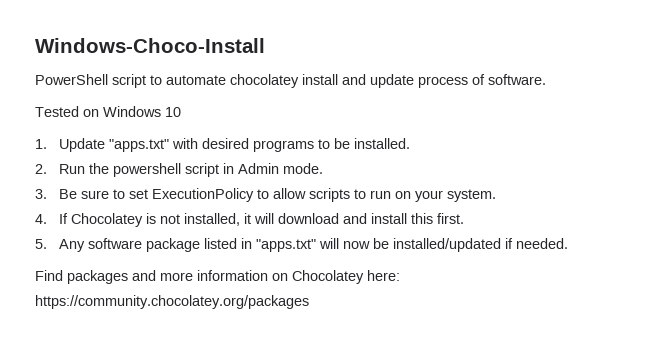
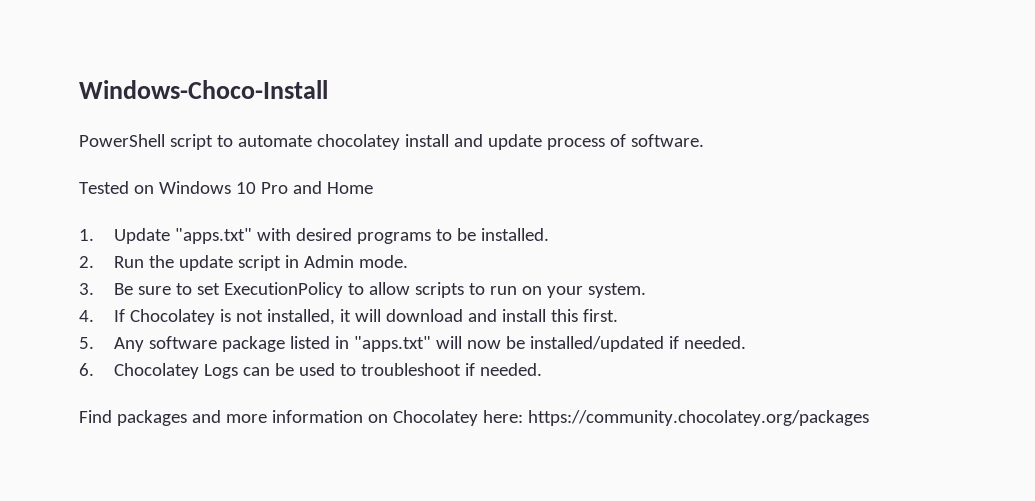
- Tested on Windows 10
+ Tested on Windows 10 Pro and Home
- 2. Run the powershell script in Admin mode.
+ 2. Run the update script in Admin mode.
+ 6. Chocolatey Logs can be used to troubleshoot if needed.

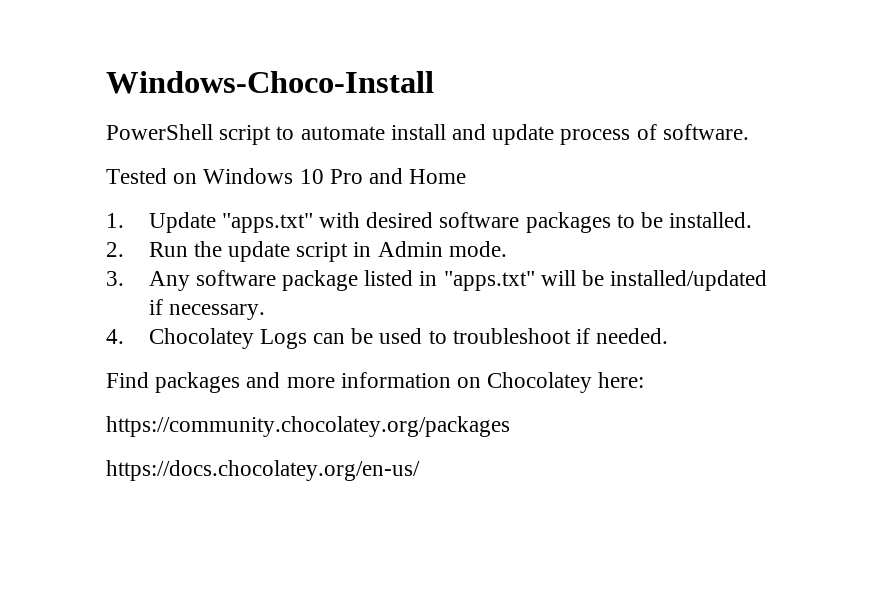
- PowerShell script to automate chocolatey install and update process of software.
+ PowerShell script to automate install and update process of software.
- 1. Update "apps.txt" with desired programs to be installed.
+ 1. Update "apps.txt" with desired software packages to be installed.
- 3. Be sure to set ExecutionPolicy to allow scripts to run on your system.
- 4. If Chocolatey is not installed, it will download and install this first.
- 5. Any software package listed in "apps.txt" will now be installed/updated if needed.
- 6. Chocolatey Logs can be used to troubleshoot if needed.
+ 3. Any software package listed in "apps.txt" will be installed/updated if necessary.
+ 4. Chocolatey Logs can be used to troubleshoot if needed.
- Find packages and more information on Chocolatey here: https://community.chocolatey.org/packages
+ Find packages and more information on Chocolatey here:
+ https://community.chocolatey.org/packages
+ https://docs.chocolatey.org/en-us/

